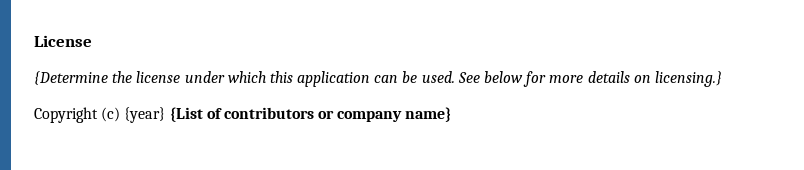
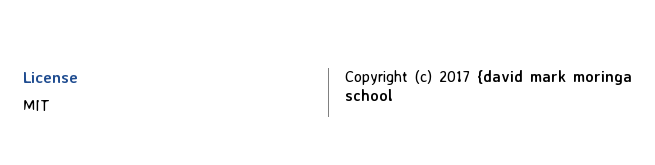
- {Determine the license under which this application can be used. See below for more details on licensing.}
- Copyright (c) {year} {List of contributors or company name}
+ MIT
+ Copyright (c) 2017 {david mark moringa school

